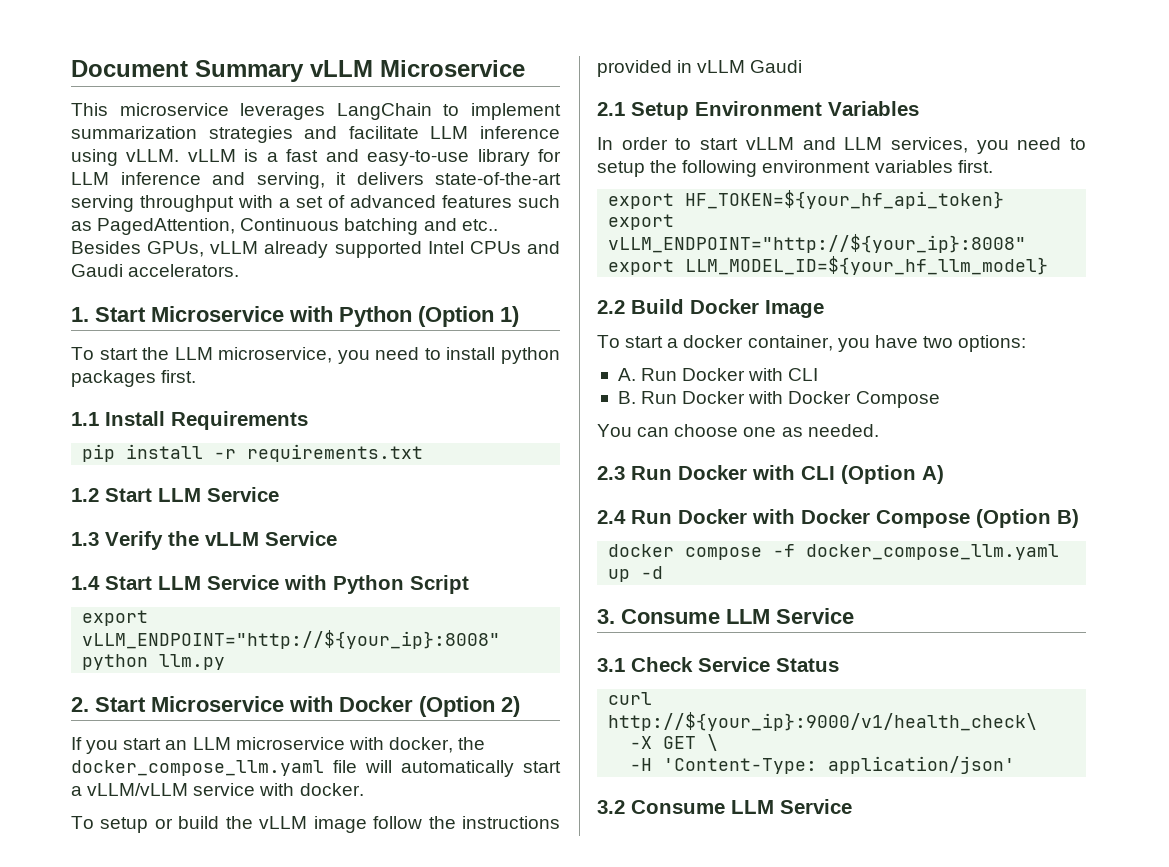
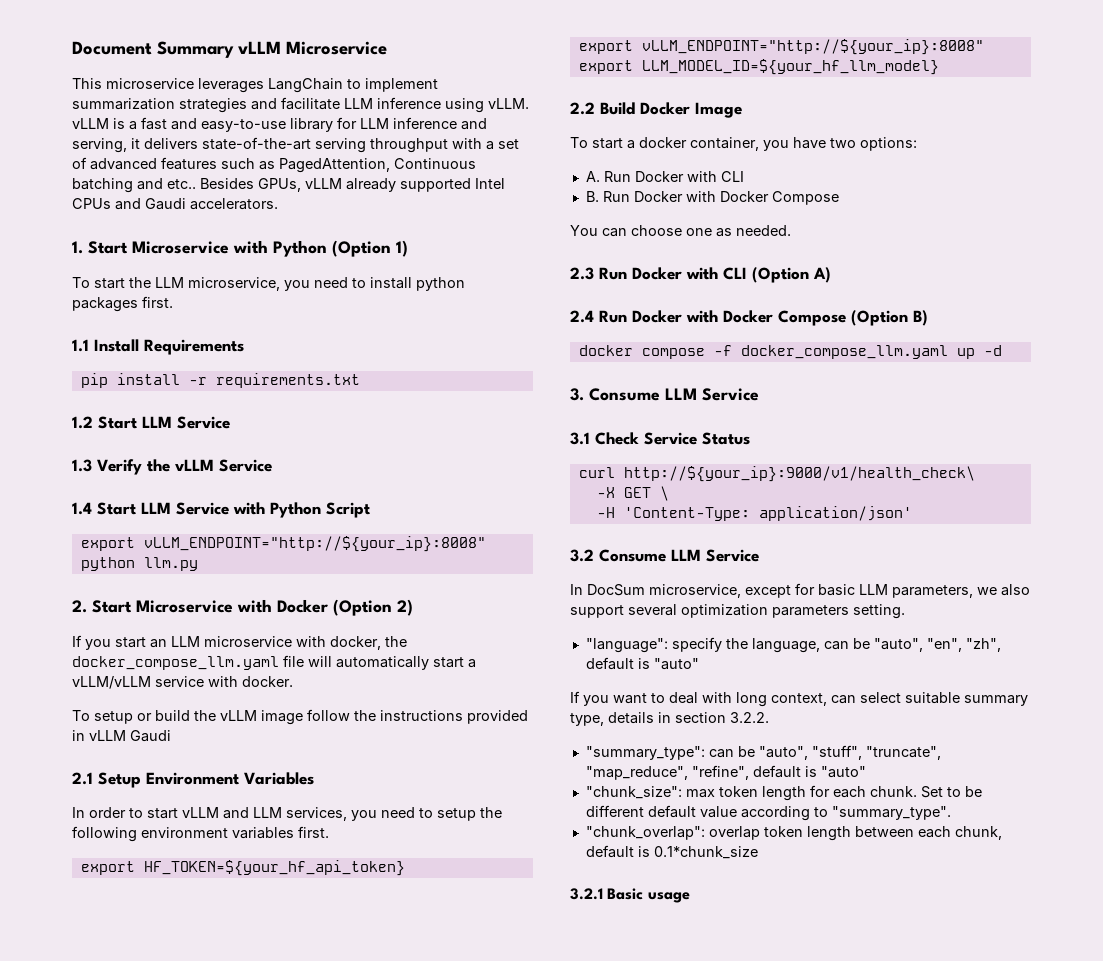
+ In DocSum microservice, except for basic LLM parameters, we also support several optimization parameters setting.
+ "language": specify the language, can be "auto", "en", "zh", default is "auto"
+ If you want to deal with long context, can select suitable summary type, details in section 3.2.2.
+ "summary_type": can be "auto", "stuff", "truncate", "map_reduce", "refine", default is "auto"
+ "chunk_size": max token length for each chunk. Set to be different default value according to "summary_type".
+ "chunk_overlap": overlap token length between each chunk, default is 0.1*chunk_size
+ 3.2.1 Basic usage

